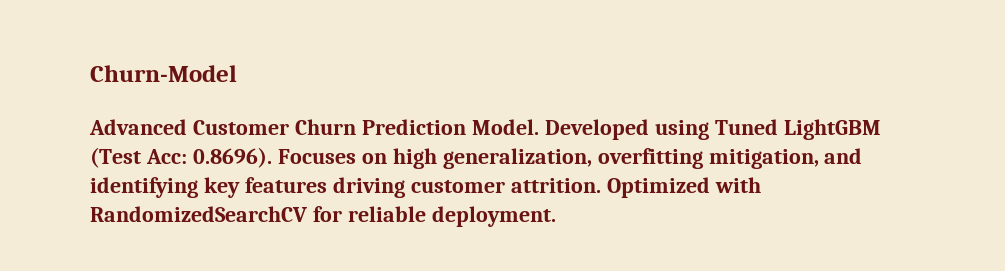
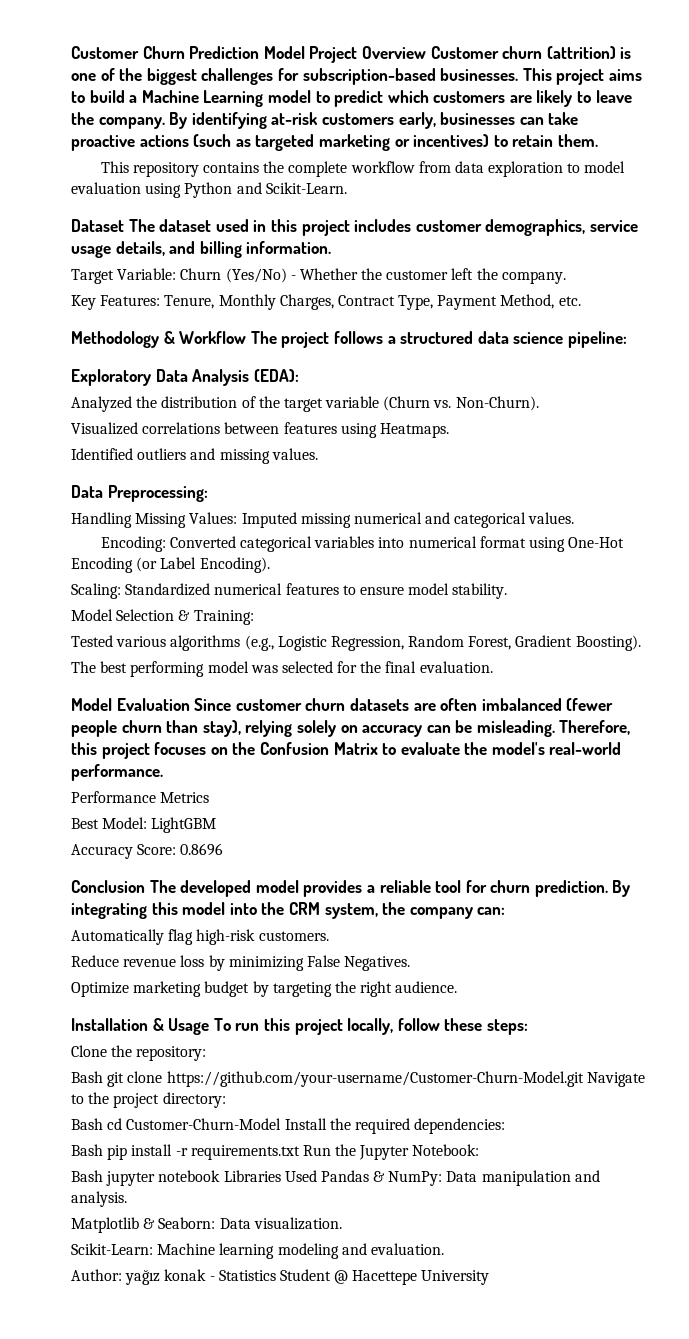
- Churn-Model
- Advanced Customer Churn Prediction Model. Developed using Tuned LightGBM (Test Acc: 0.8696). Focuses on high generalization, overfitting mitigation, and identifying key features driving customer attrition. Optimized with RandomizedSearchCV for reliable deployment.
+ Customer Churn Prediction Model Project Overview Customer churn (attrition) is one of the biggest challenges for subscription-based businesses. This project aims to build a Machine Learning model to predict which customers are likely to leave the company. By identifying at-risk customers early, businesses can take proactive actions (such as targeted marketing or incentives) to retain them.
+ This repository contains the complete workflow from data exploration to model evaluation using Python and Scikit-Learn.
+ Dataset The dataset used in this project includes customer demographics, service usage details, and billing information.
+ Target Variable: Churn (Yes/No) - Whether the customer left the company.
+ Key Features: Tenure, Monthly Charges, Contract Type, Payment Method, etc.
+ Methodology & Workflow The project follows a structured data science pipeline:
+ Exploratory Data Analysis (EDA):
+ Analyzed the distribution of the target variable (Churn vs. Non-Churn).
+ Visualized correlations between features using Heatmaps.
+ Identified outliers and missing values.
+ Data Preprocessing:
+ Handling Missing Values: Imputed missing numerical and categorical values.
+ Encoding: Converted categorical variables into numerical format using One-Hot Encoding (or Label Encoding).
+ Scaling: Standardized numerical features to ensure model stability.
+ Model Selection & Training:
+ Tested various algorithms (e.g., Logistic Regression, Random Forest, Gradient Boosting).
+ The best performing model was selected for the final evaluation.
+ Model Evaluation Since customer churn datasets are often imbalanced (fewer people churn than stay), relying solely on accuracy can be misleading. Therefore, this project focuses on the Confusion Matrix to evaluate the model's real-world performance.
+ Performance Metrics
+ Best Model: LightGBM
+ Accuracy Score: 0.8696
+ Conclusion The developed model provides a reliable tool for churn prediction. By integrating this model into the CRM system, the company can:
+ Automatically flag high-risk customers.
+ Reduce revenue loss by minimizing False Negatives.
+ Optimize marketing budget by targeting the right audience.
+ Installation & Usage To run this project locally, follow these steps:
+ Clone the repository:
+ Bash git clone https://github.com/your-username/Customer-Churn-Model.git Navigate to the project directory:
+ Bash cd Customer-Churn-Model Install the required dependencies:
+ Bash pip install -r requirements.txt Run the Jupyter Notebook:
+ Bash jupyter notebook Libraries Used Pandas & NumPy: Data manipulation and analysis.
+ Matplotlib & Seaborn: Data visualization.
+ Scikit-Learn: Machine learning modeling and evaluation.
+ Author: yağız konak - Statistics Student @ Hacettepe University

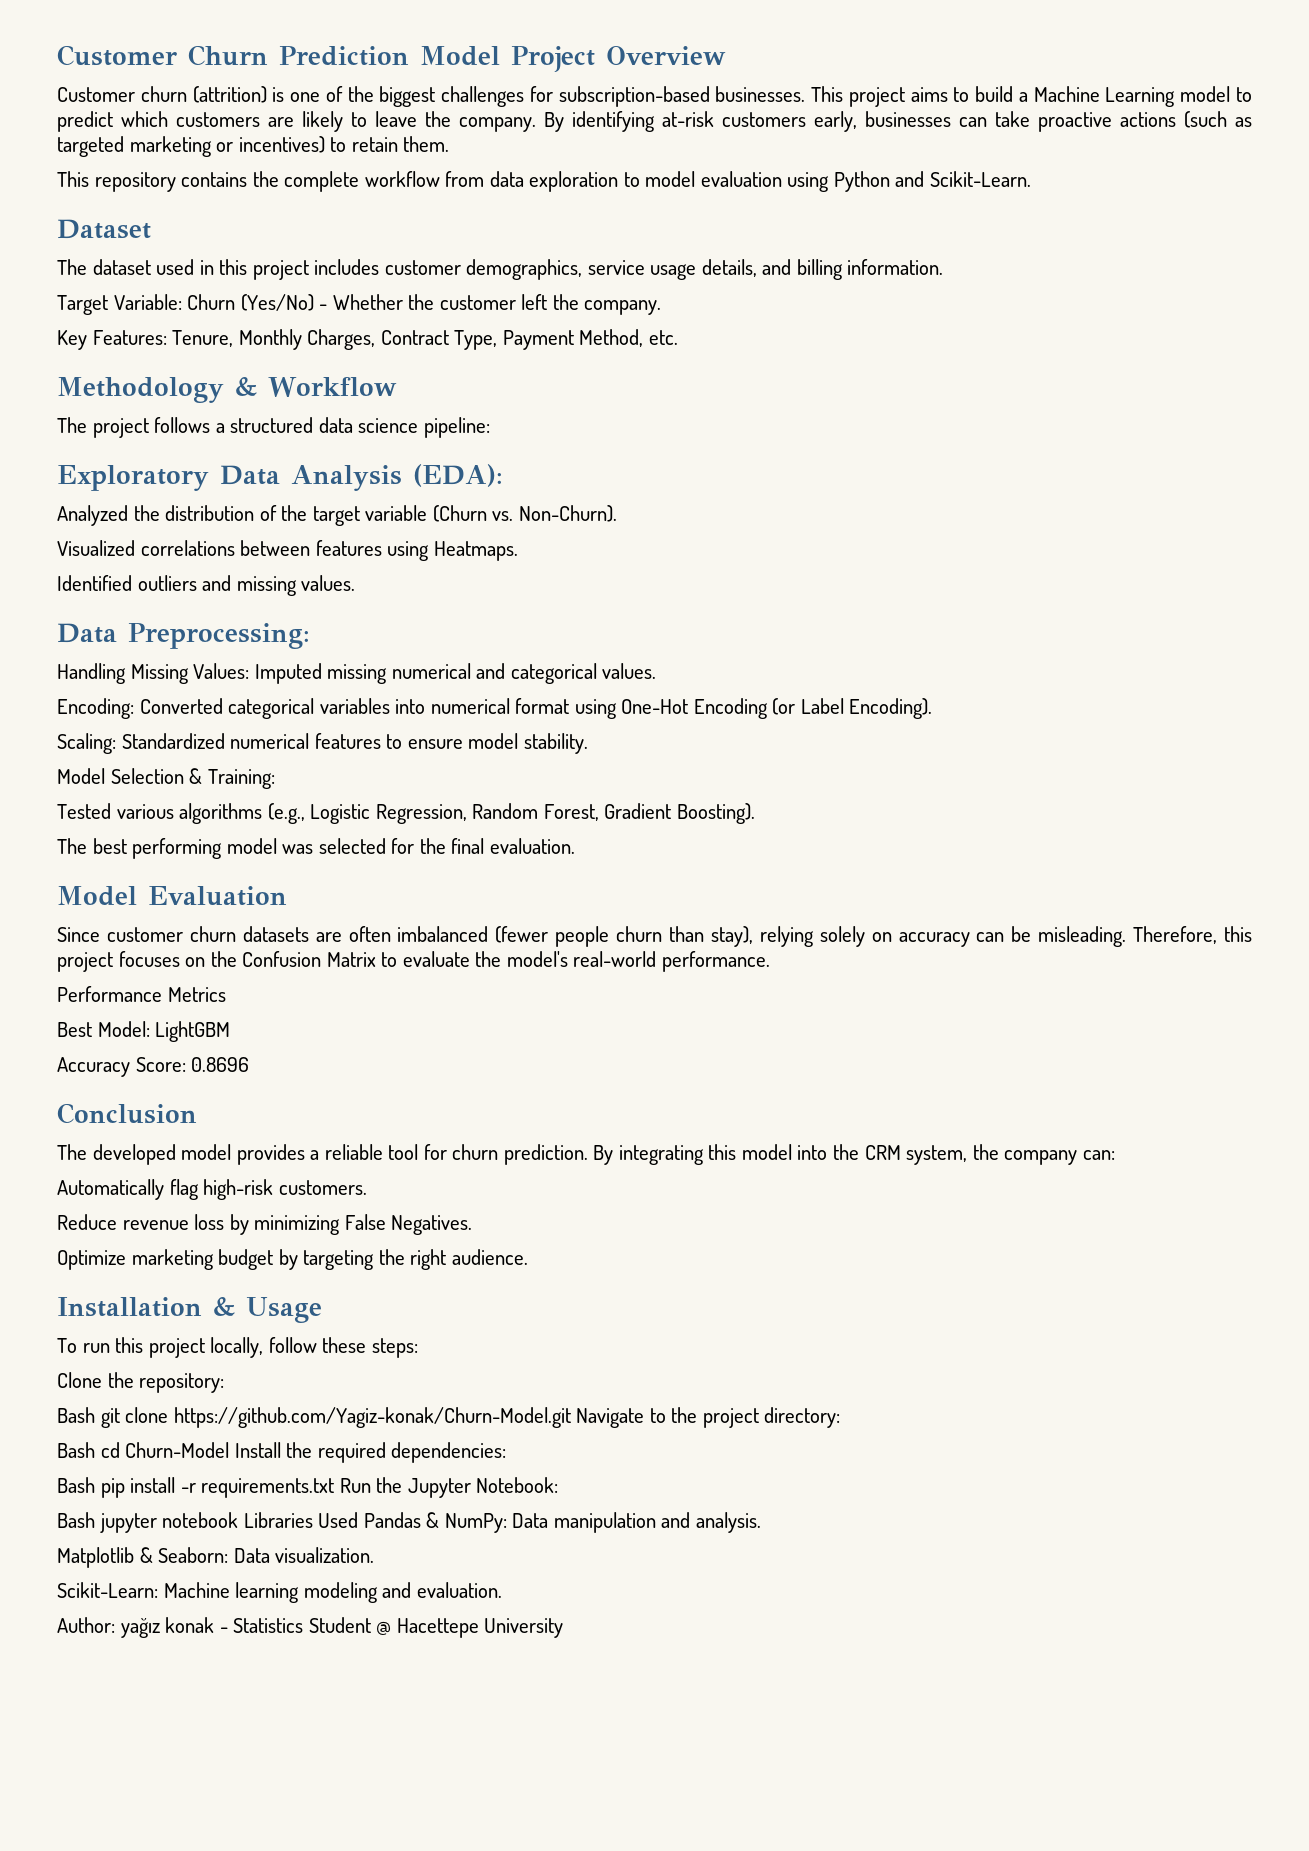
- Customer Churn Prediction Model Project Overview Customer churn (attrition) is one of the biggest challenges for subscription-based businesses.
+ Customer Churn Prediction Model Project Overview
+ Customer churn (attrition) is one of the biggest challenges for subscription-based businesses.
- Dataset The dataset used in this project includes customer demographics, service usage details, and billing information.
+ Dataset
+ The dataset used in this project includes customer demographics, service usage details, and billing information.
- Methodology & Workflow The project follows a structured data science pipeline:
+ Methodology & Workflow
+ The project follows a structured data science pipeline:
- Model Evaluation Since customer churn datasets are often imbalanced (fewer people churn than stay), relying solely on accuracy can be misleading.
+ Model Evaluation
+ Since customer churn datasets are often imbalanced (fewer people churn than stay), relying solely on accuracy can be misleading.
- Conclusion The developed model provides a reliable tool for churn prediction.
+ Conclusion
+ The developed model provides a reliable tool for churn prediction.
- Installation & Usage To run this project locally, follow these steps:
+ Installation & Usage
+ To run this project locally, follow these steps:
- Bash git clone https://github.com/your-username/Customer-Churn-Model.git Navigate to the project directory:
+ Bash git clone https://github.com/Yagiz-konak/Churn-Model.git Navigate to the project directory:
- Bash cd Customer-Churn-Model Install the required dependencies:
+ Bash cd Churn-Model Install the required dependencies:

